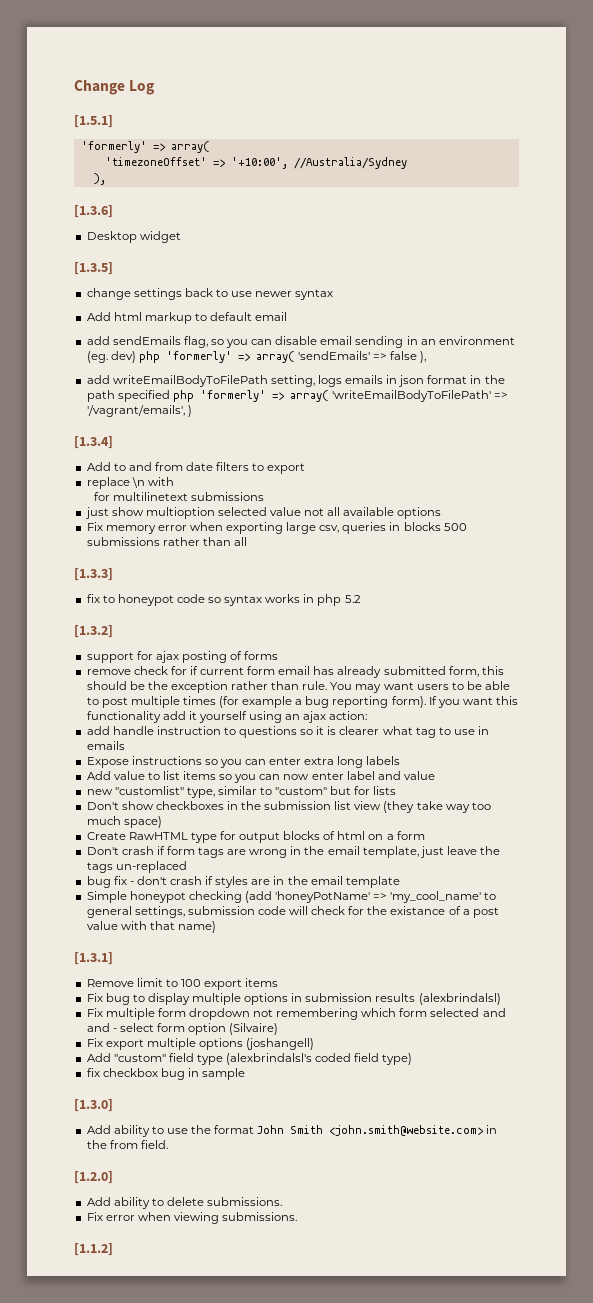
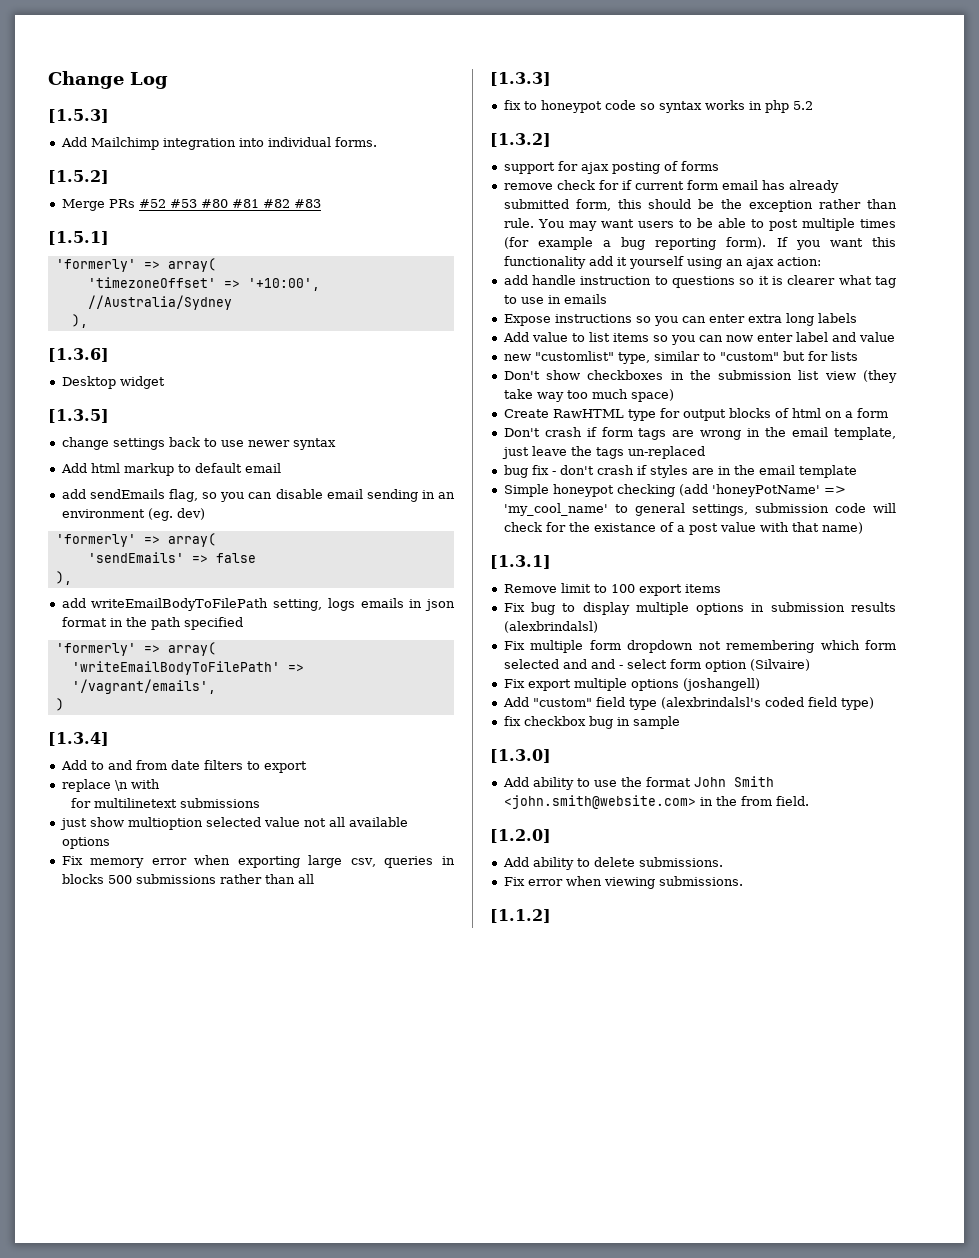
+ [1.5.3]
+ Add Mailchimp integration into individual forms.
+ [1.5.2]
+ Merge PRs #52 #53 #80 #81 #82 #83
- add sendEmails flag, so you can disable email sending in an environment (eg. dev) php 'formerly' => array( 'sendEmails' => false ),
+ add sendEmails flag, so you can disable email sending in an environment (eg. dev)
+ 'formerly' => array(
+ 'sendEmails' => false
+ ),
- add writeEmailBodyToFilePath setting, logs emails in json format in the path specified php 'formerly' => array( 'writeEmailBodyToFilePath' => '/vagrant/emails', )
+ add writeEmailBodyToFilePath setting, logs emails in json format in the path specified
+ 'formerly' => array(
+ 'writeEmailBodyToFilePath' => '/vagrant/emails',
+ )

